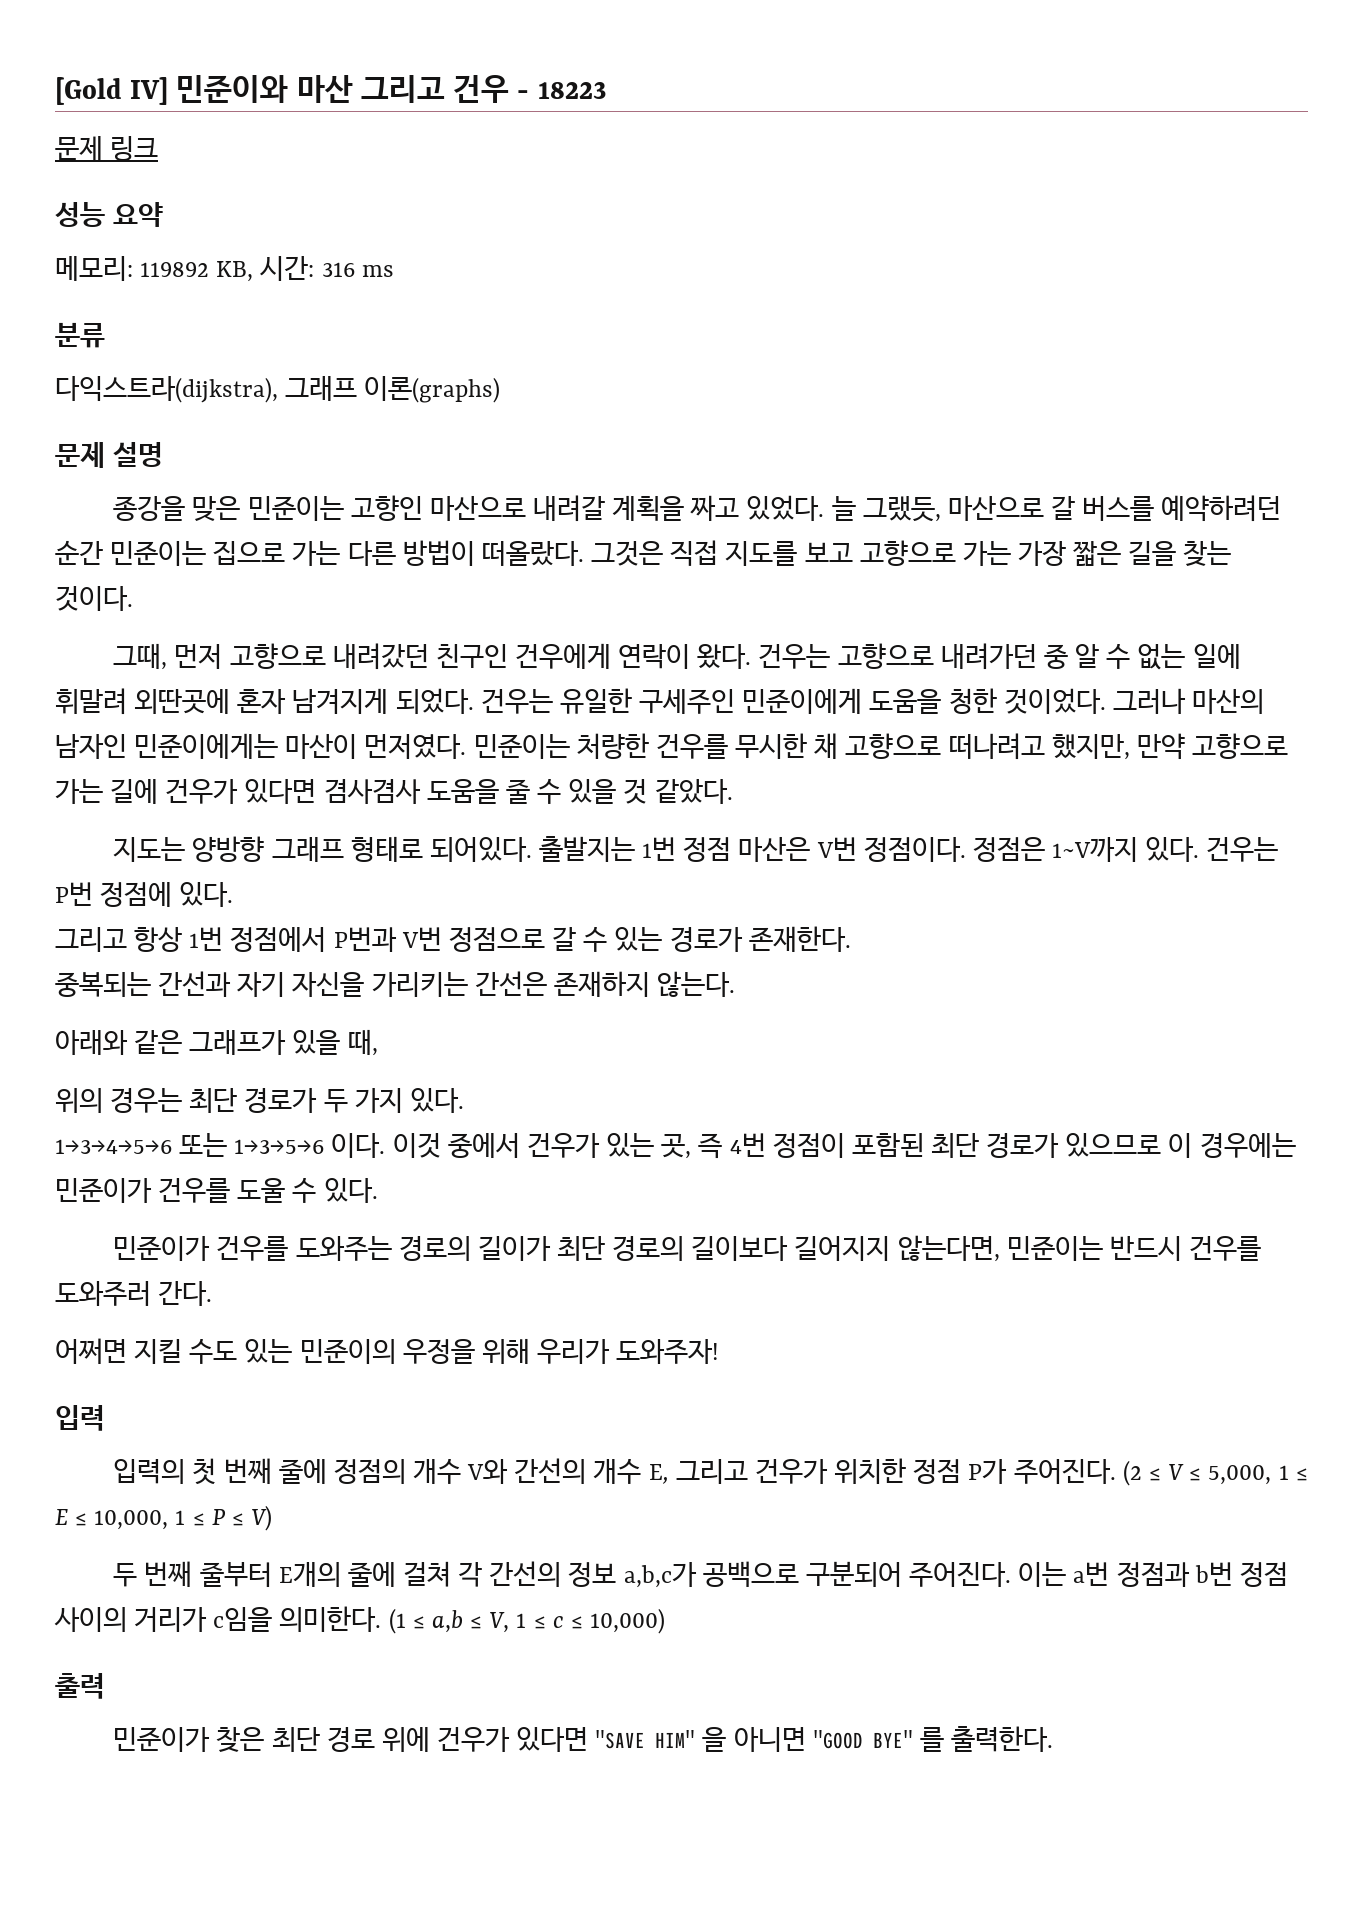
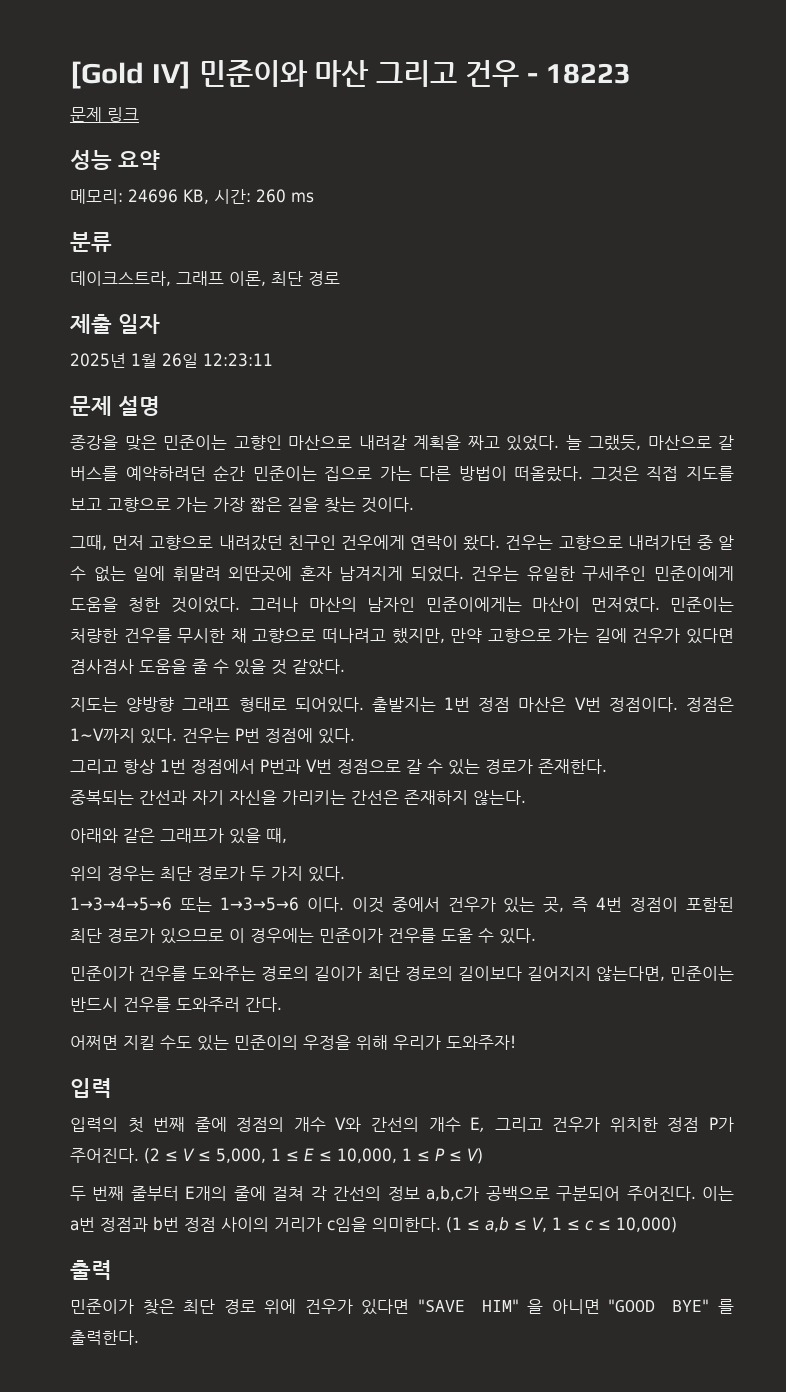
- 메모리: 119892 KB, 시간: 316 ms
+ 메모리: 24696 KB, 시간: 260 ms
- 다익스트라(dijkstra), 그래프 이론(graphs)
+ 데이크스트라, 그래프 이론, 최단 경로
+ 제출 일자
+ 2025년 1월 26일 12:23:11

